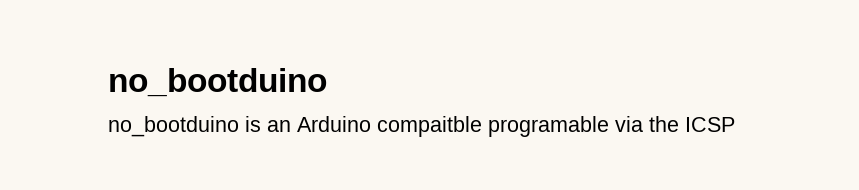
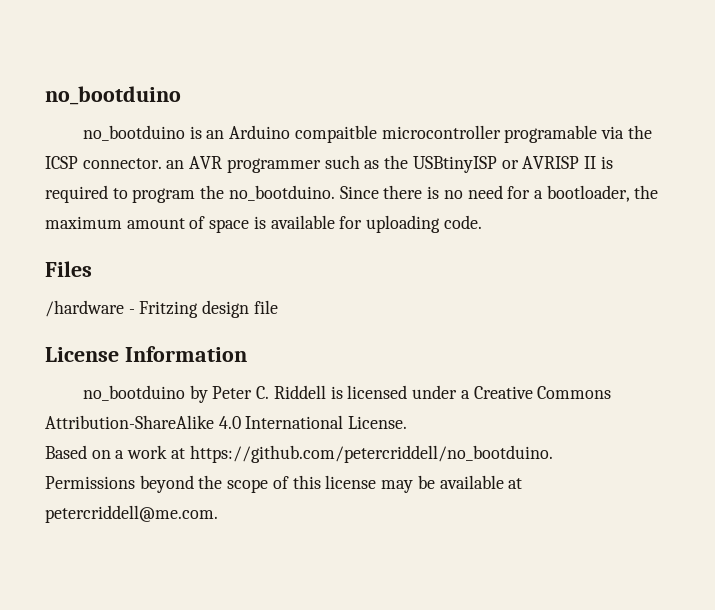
- no_bootduino is an Arduino compaitble programable via the ICSP
+ no_bootduino is an Arduino compaitble microcontroller programable via the ICSP connector. an AVR programmer such as the USBtinyISP or AVRISP II is required to program the no_bootduino. Since there is no need for a bootloader, the maximum amount of space is available for uploading code.
+ Files
+ /hardware - Fritzing design file
+ License Information
+ no_bootduino by Peter C. Riddell is licensed under a Creative Commons Attribution-ShareAlike 4.0 International License.
+ Based on a work at https://github.com/petercriddell/no_bootduino.
+ Permissions beyond the scope of this license may be available at petercriddell@me.com.

